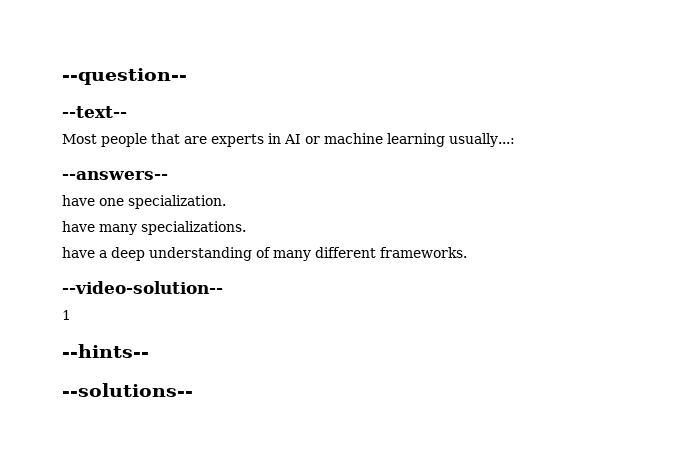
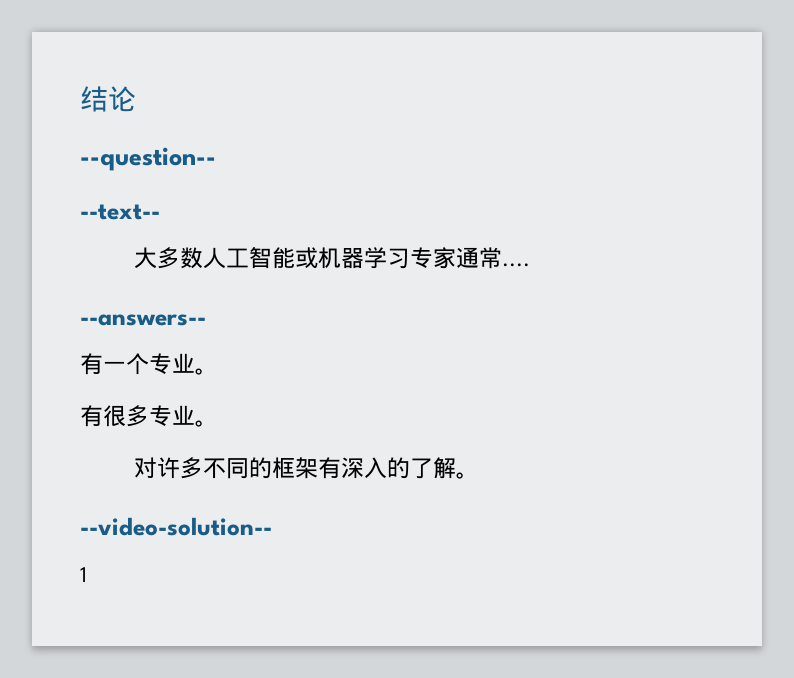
+ 结论
- Most people that are experts in AI or machine learning usually...:
+ 大多数人工智能或机器学习专家通常....
  --answers--
- have one specialization.
- have many specializations.
- have a deep understanding of many different frameworks.
+ 有一个专业。
+ 有很多专业。
+ 对许多不同的框架有深入的了解。
- --hints--
- --solutions--

